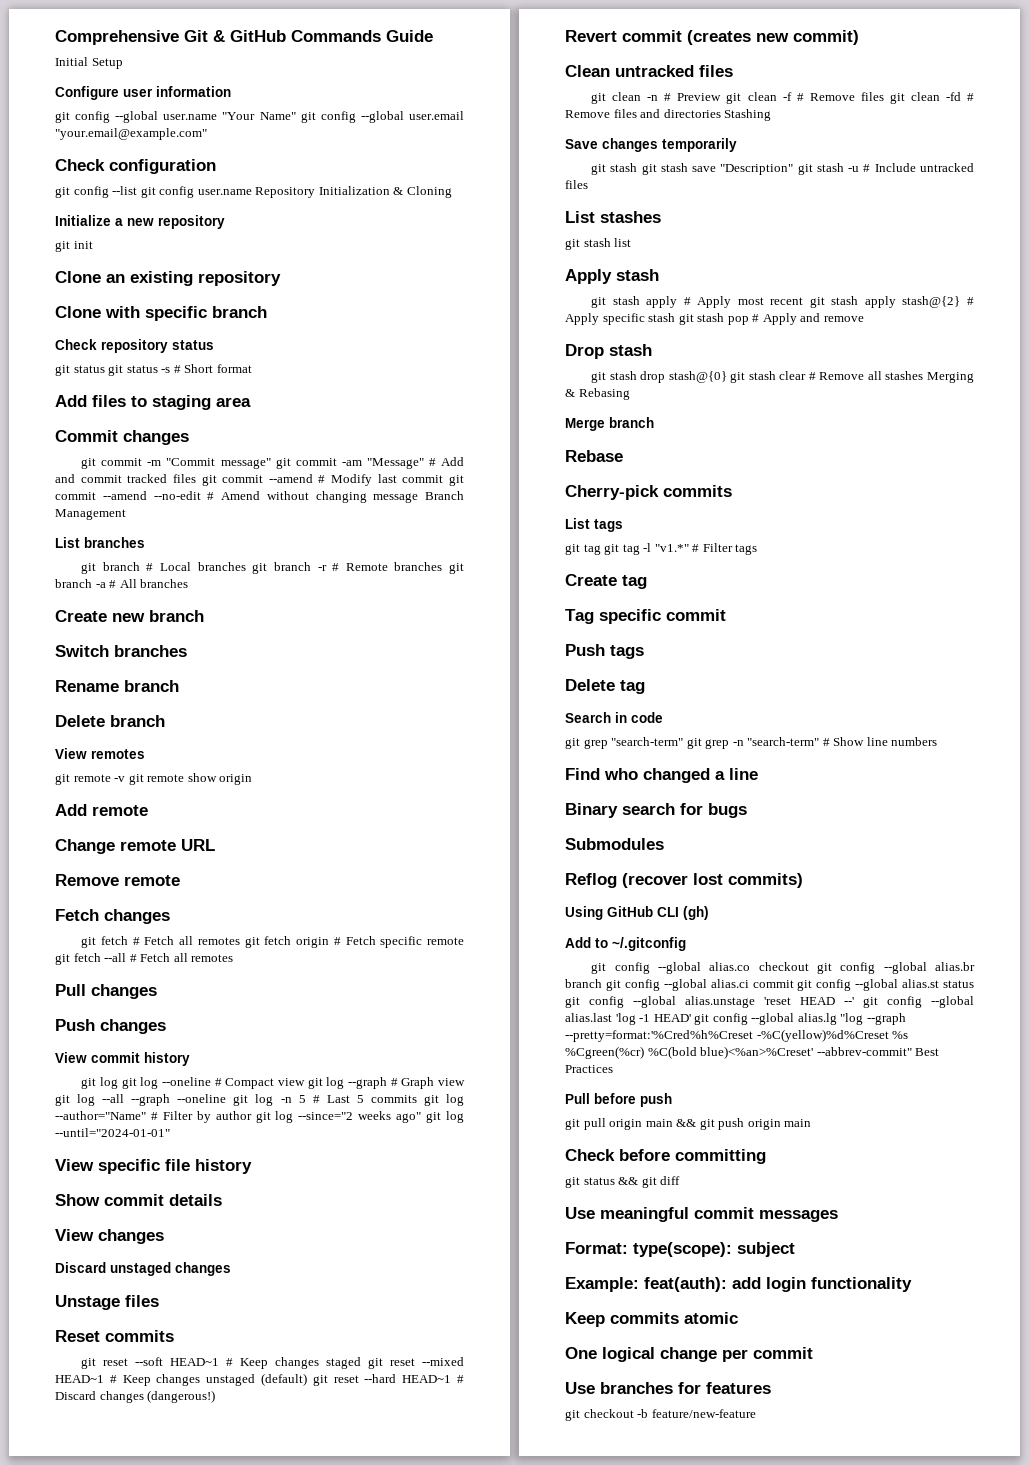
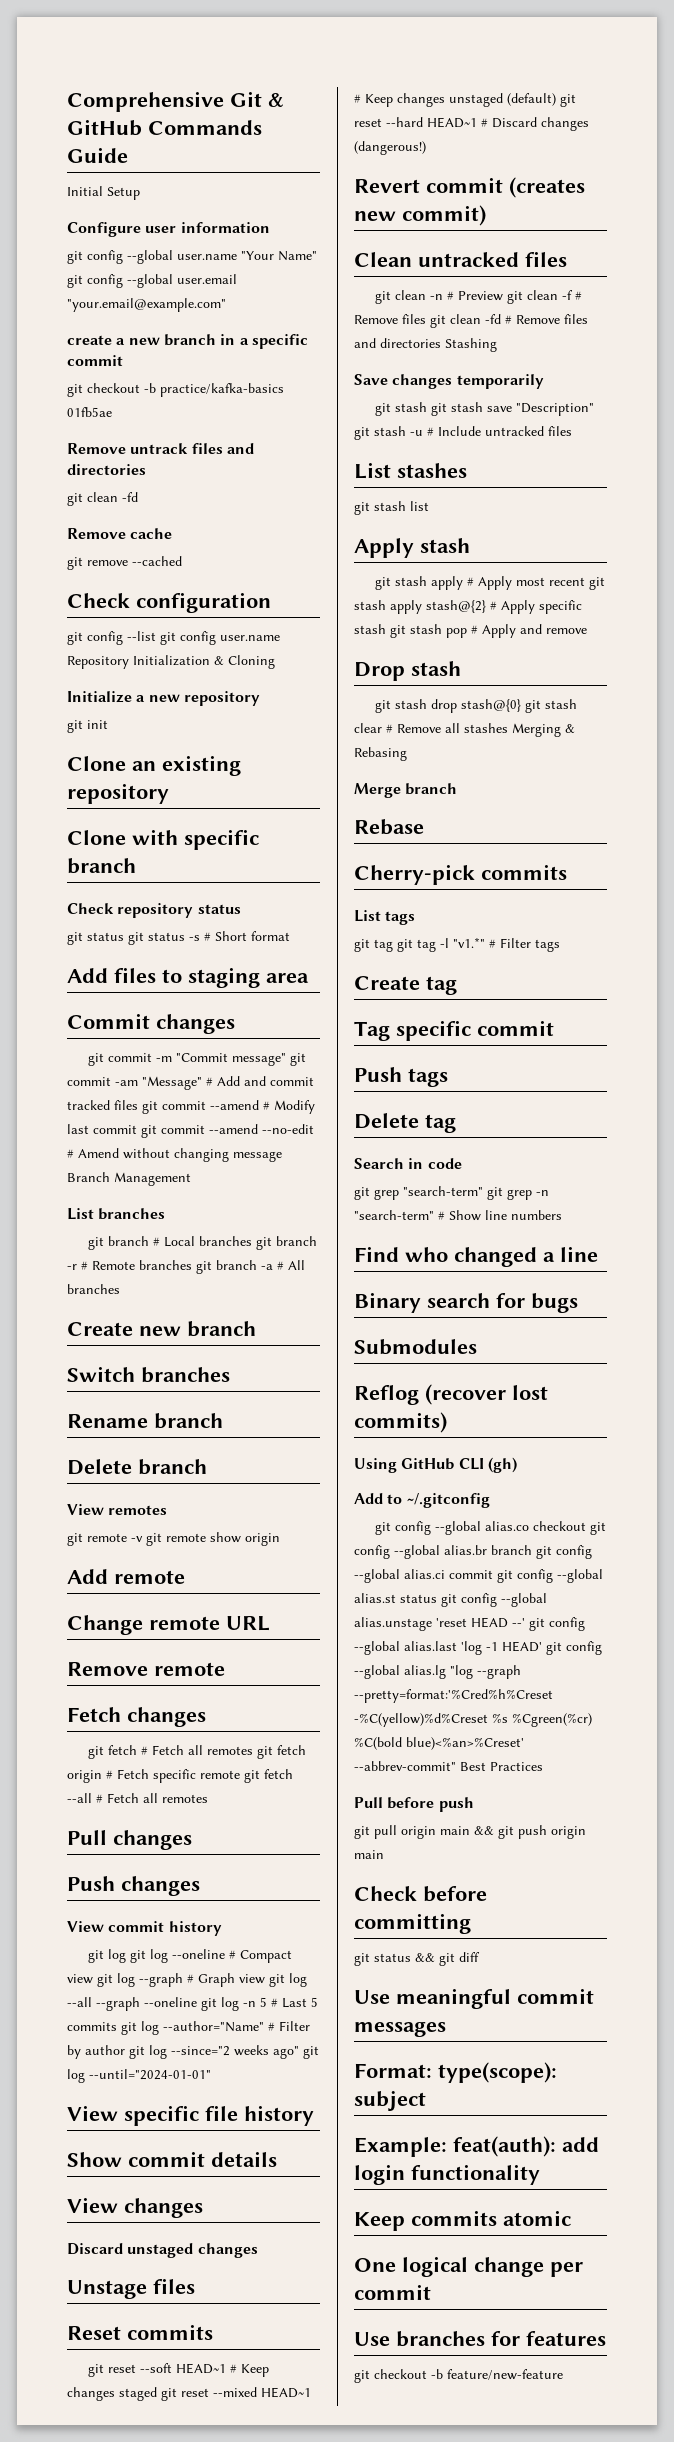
+ create a new branch in a specific commit
+ git checkout -b practice/kafka-basics 01fb5ae
+ Remove untrack files and directories
+ git clean -fd
+ Remove cache
+ git remove --cached

